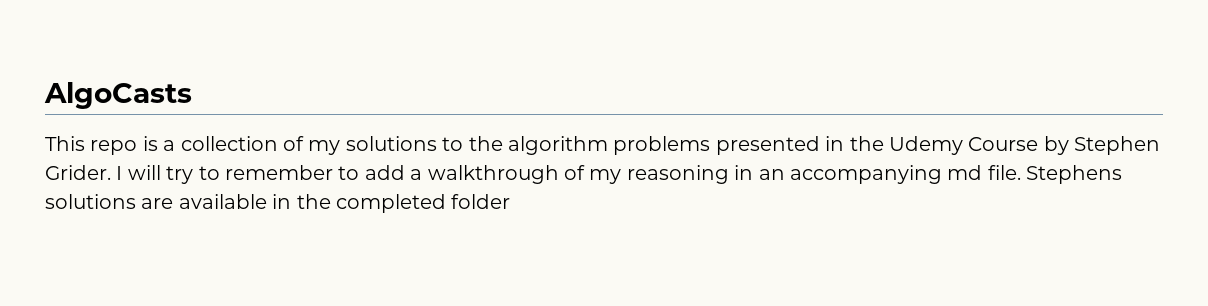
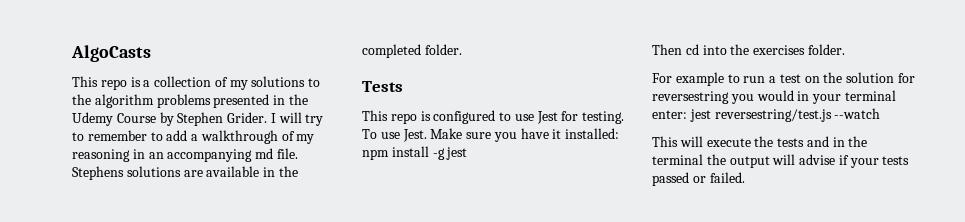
- Stephens solutions are available in the completed folder
+ Stephens solutions are available in the completed folder.
+ Tests
+ This repo is configured to use Jest for testing. To use Jest. Make sure you have it installed: npm install -g jest
+ Then cd into the exercises folder.
+ For example to run a test on the solution for reversestring you would in your terminal enter: jest reversestring/test.js --watch
+ This will execute the tests and in the terminal the output will advise if your tests passed or failed.

